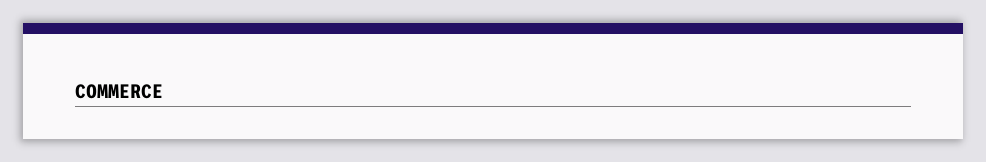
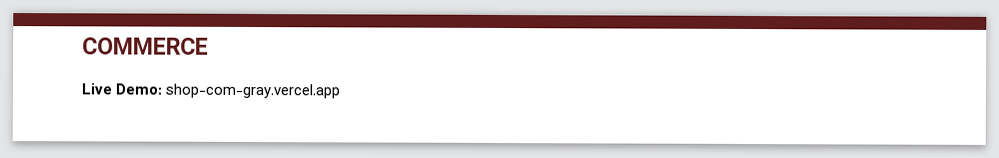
+ Live Demo: shop-com-gray.vercel.app

